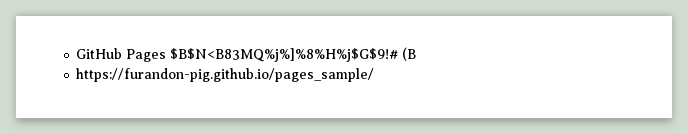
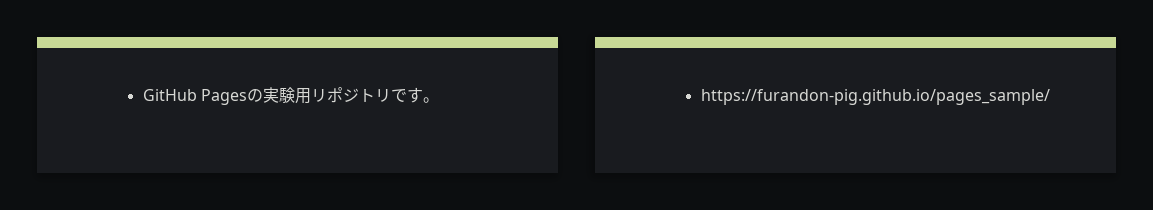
- GitHub Pages $B$N<B83MQ%j%]%8%H%j$G$9!# (B
+ GitHub Pagesの実験用リポジトリです。

